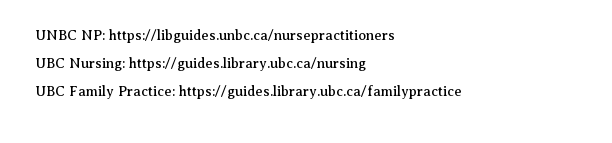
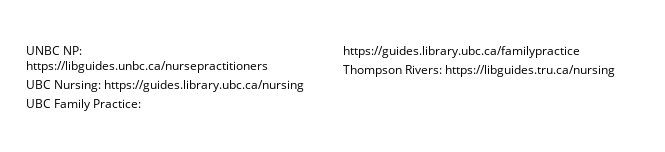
+ Thompson Rivers: https://libguides.tru.ca/nursing

